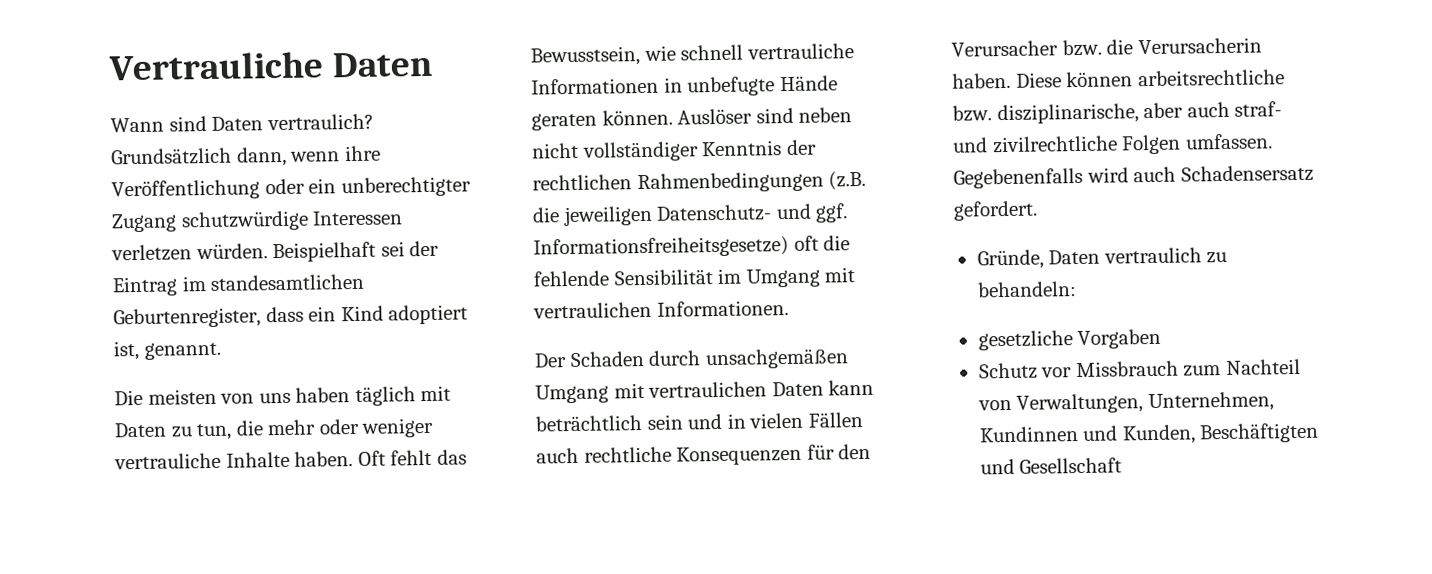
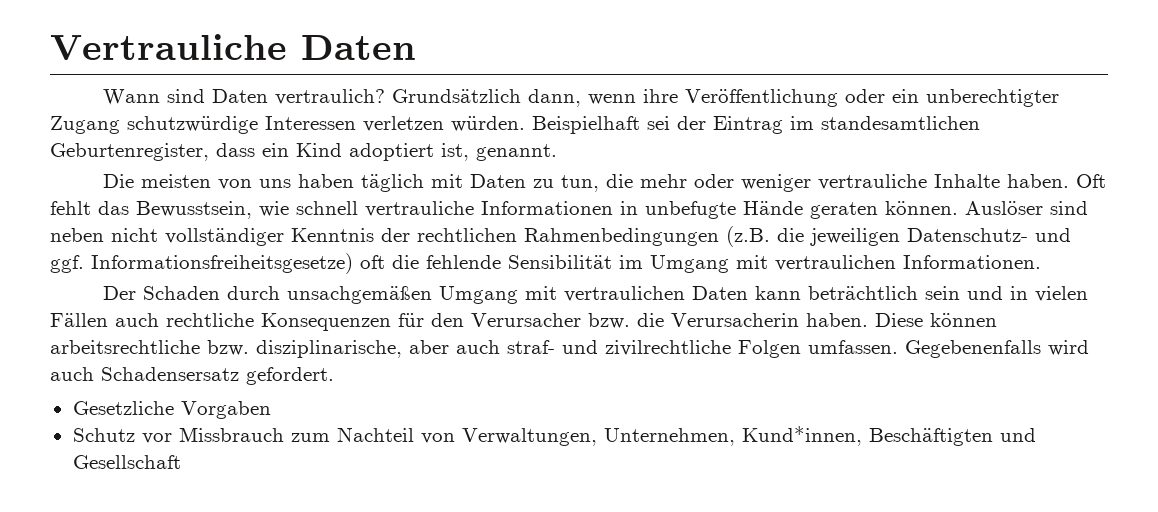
- Gründe, Daten vertraulich zu behandeln:
- gesetzliche Vorgaben
+ Gesetzliche Vorgaben
- Schutz vor Missbrauch zum Nachteil von Verwaltungen, Unternehmen, Kundinnen und Kunden, Beschäftigten und Gesellschaft
+ Schutz vor Missbrauch zum Nachteil von Verwaltungen, Unternehmen, Kund*innen, Beschäftigten und Gesellschaft

